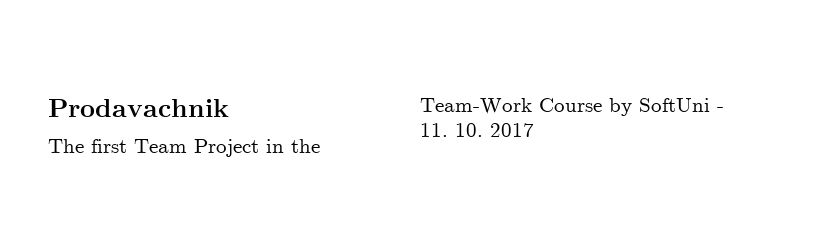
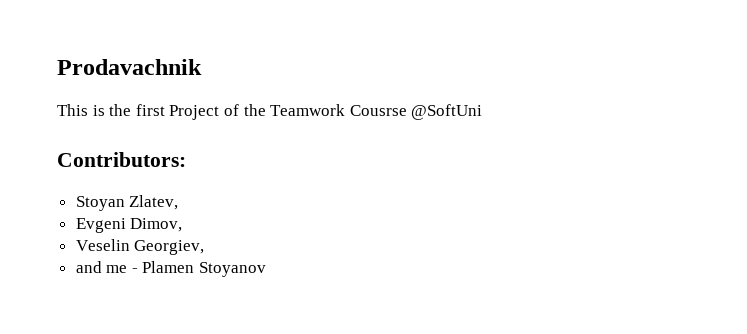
- The first Team Project in the Team-Work Course by SoftUni - 11. 10. 2017
+ This is the first Project of the Teamwork Cousrse @SoftUni
+ Contributors:
+ Stoyan Zlatev,
+ Evgeni Dimov,
+ Veselin Georgiev,
+ and me - Plamen Stoyanov

